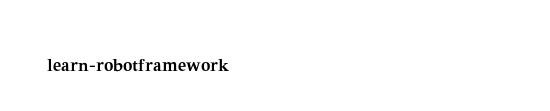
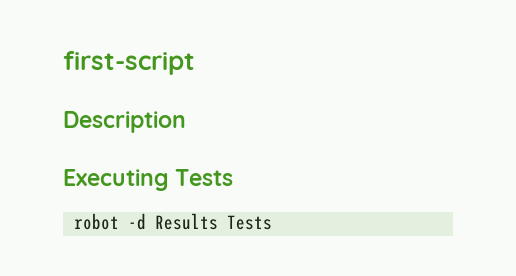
- learn-robotframework
+ first-script
+ Description
+ Executing Tests
+ robot -d Results Tests

